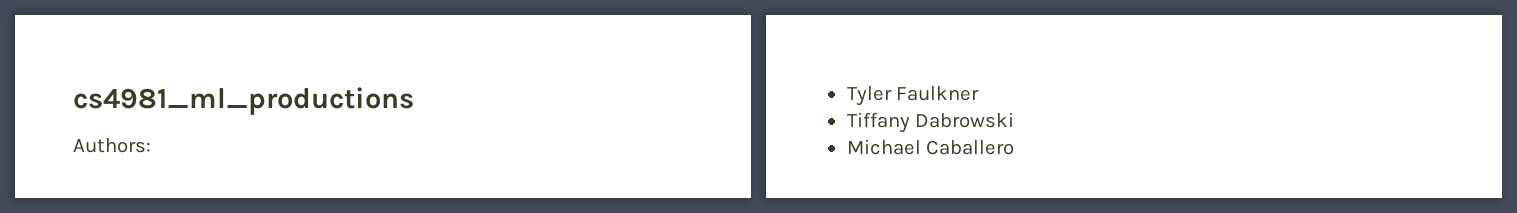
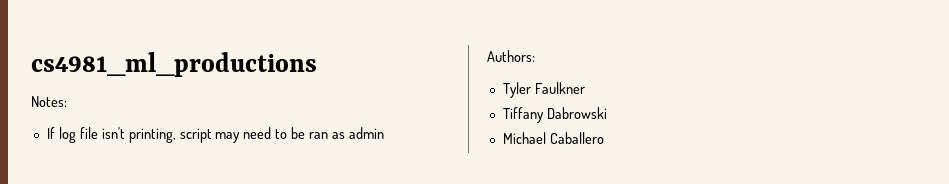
+ Notes:
+ If log file isn't printing, script may need to be ran as admin

